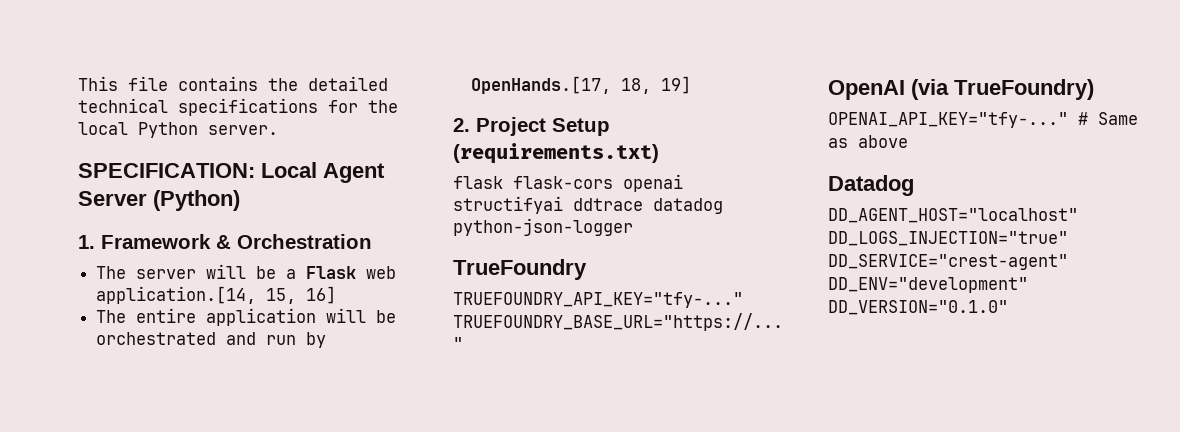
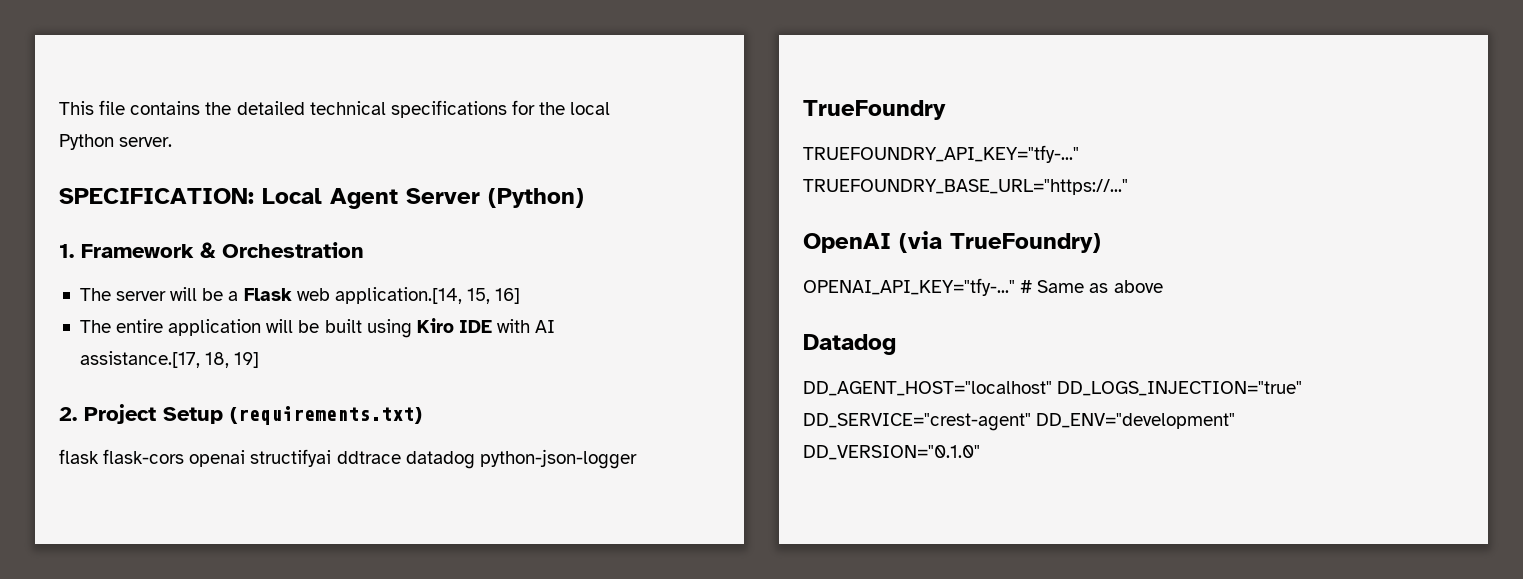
- The entire application will be orchestrated and run by OpenHands.[17, 18, 19]
+ The entire application will be built using Kiro IDE with AI assistance.[17, 18, 19]

